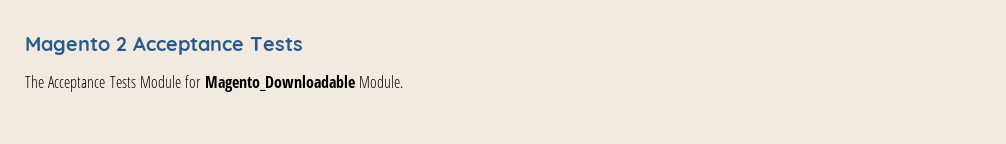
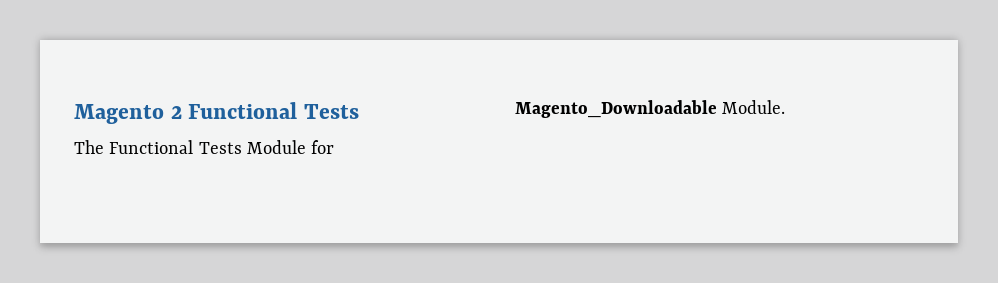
- Magento 2 Acceptance Tests
+ Magento 2 Functional Tests
- The Acceptance Tests Module for Magento_Downloadable Module.
+ The Functional Tests Module for Magento_Downloadable Module.

